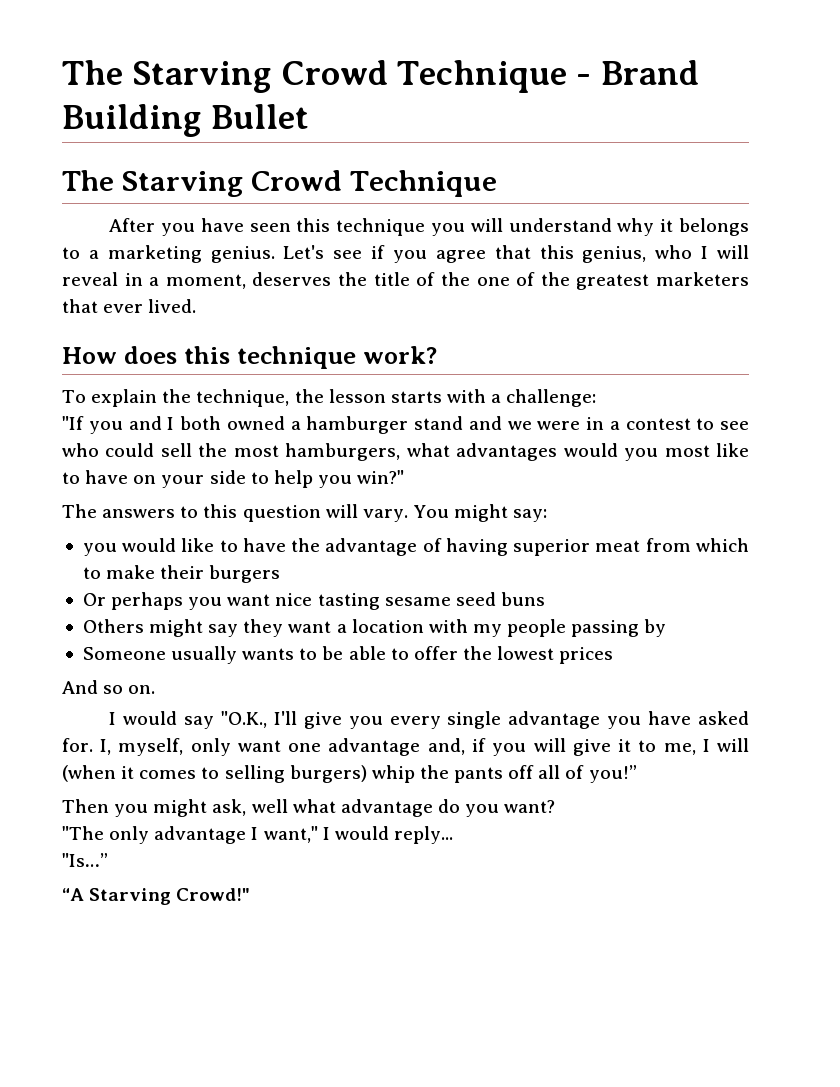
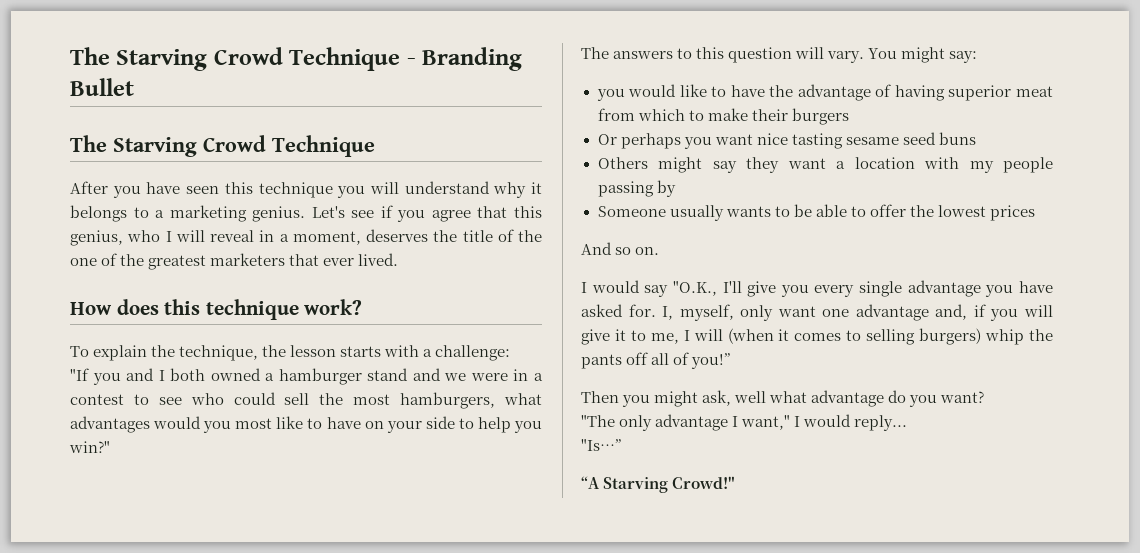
- The Starving Crowd Technique - Brand Building Bullet
+ The Starving Crowd Technique - Branding Bullet

